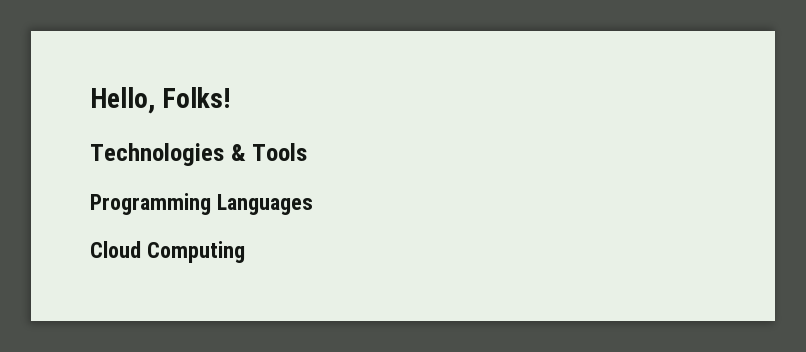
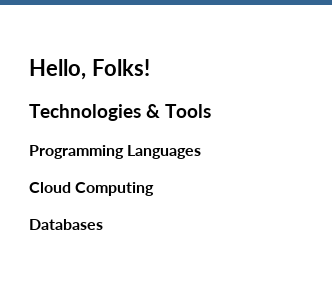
+ Databases

